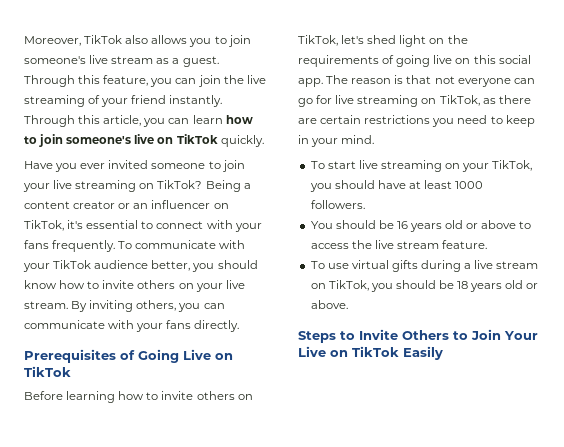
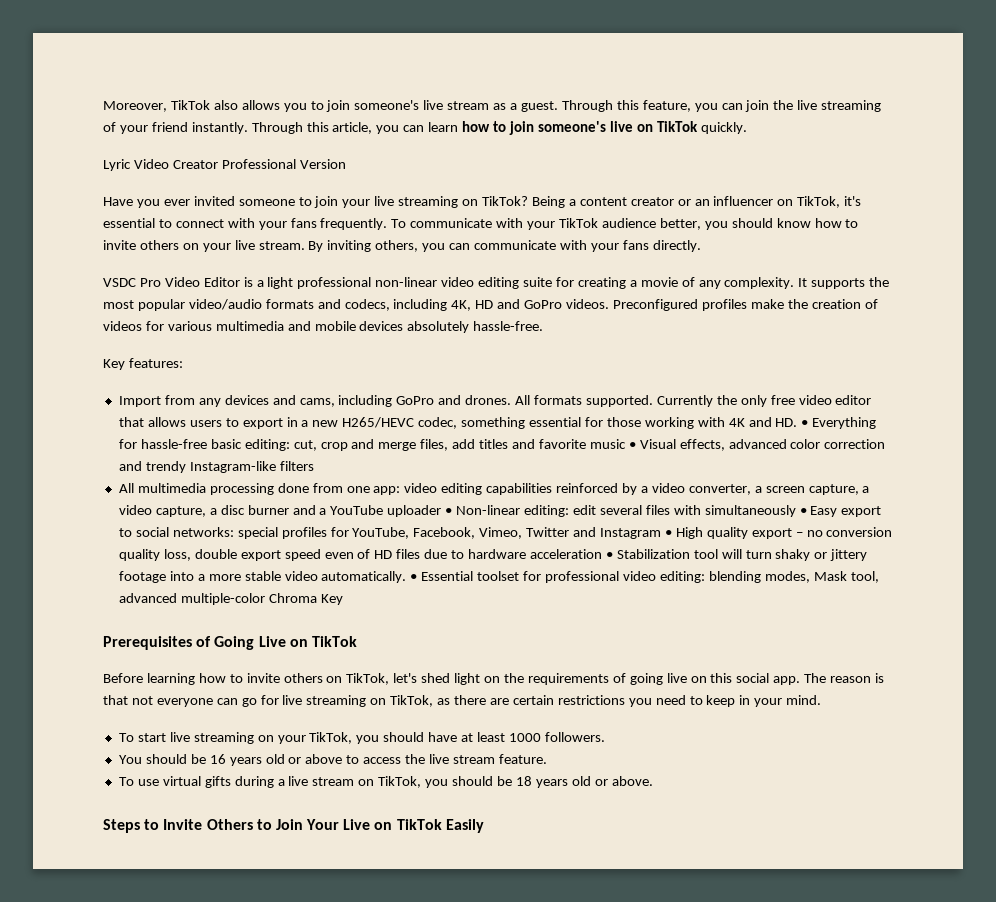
+ Lyric Video Creator Professional Version
+ VSDC Pro Video Editor is a light professional non-linear video editing suite for creating a movie of any complexity. It supports the most popular video/audio formats and codecs, including 4K, HD and GoPro videos. Preconfigured profiles make the creation of videos for various multimedia and mobile devices absolutely hassle-free.
+ Key features:
+ Import from any devices and cams, including GoPro and drones. All formats supported. Сurrently the only free video editor that allows users to export in a new H265/HEVC codec, something essential for those working with 4K and HD. • Everything for hassle-free basic editing: cut, crop and merge files, add titles and favorite music • Visual effects, advanced color correction and trendy Instagram-like filters
+ All multimedia processing done from one app: video editing capabilities reinforced by a video converter, a screen capture, a video capture, a disc burner and a YouTube uploader • Non-linear editing: edit several files with simultaneously • Easy export to social networks: special profiles for YouTube, Facebook, Vimeo, Twitter and Instagram • High quality export – no conversion quality loss, double export speed even of HD files due to hardware acceleration • Stabilization tool will turn shaky or jittery footage into a more stable video automatically. • Essential toolset for professional video editing: blending modes, Mask tool, advanced multiple-color Chroma Key

